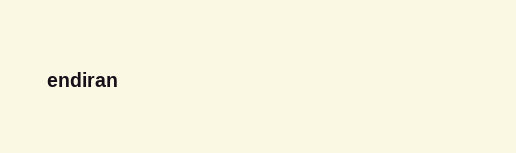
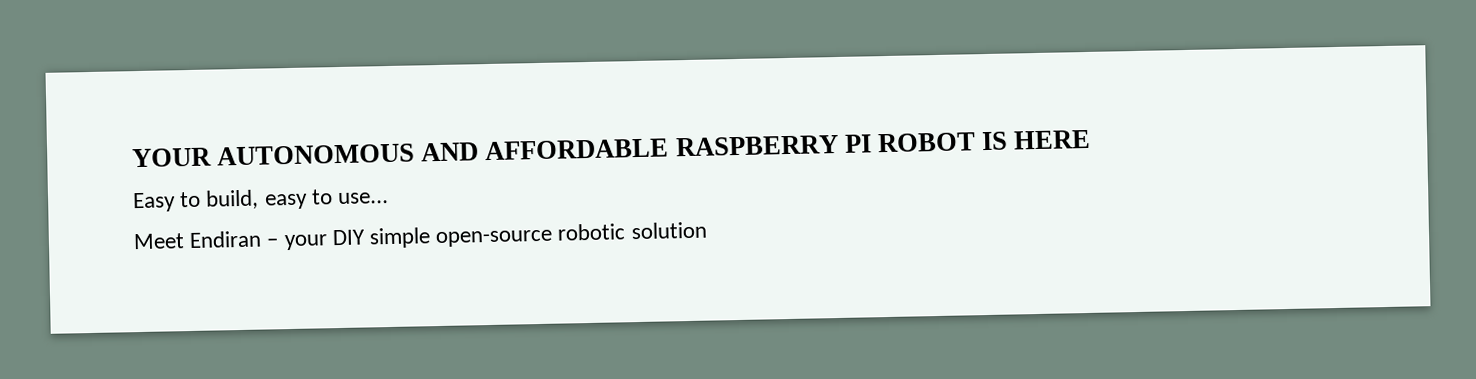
- endiran
+ YOUR AUTONOMOUS AND AFFORDABLE RASPBERRY PI ROBOT IS HERE
+ Easy to build, easy to use...
+ Meet Endiran – your DIY simple open-source robotic solution

